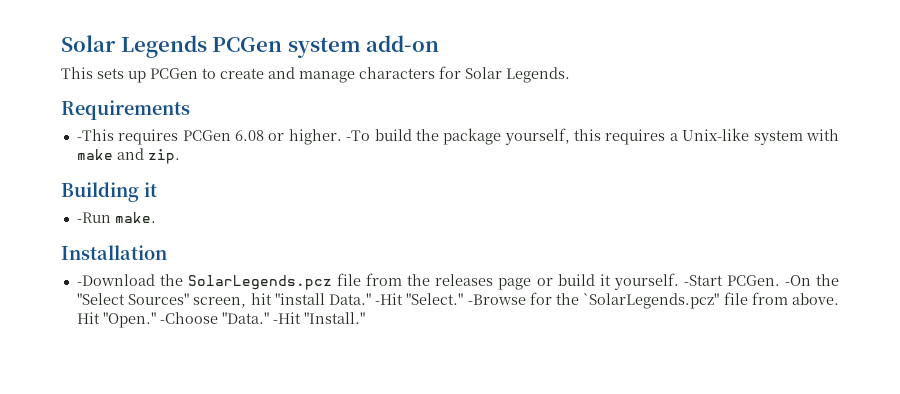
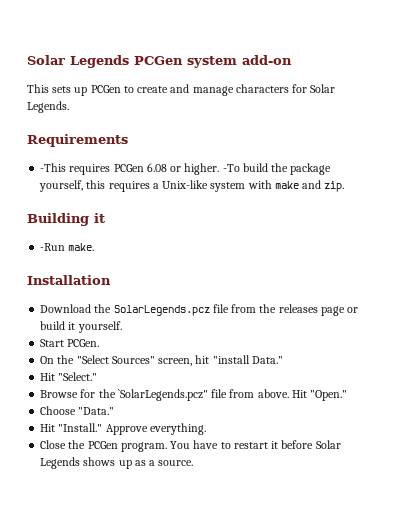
- -Download the SolarLegends.pcz file from the releases page or build it yourself. -Start PCGen. -On the "Select Sources" screen, hit "install Data." -Hit "Select." -Browse for the `SolarLegends.pcz" file from above.
+ Download the SolarLegends.pcz file from the releases page or build it yourself.
+ Start PCGen.
+ On the "Select Sources" screen, hit "install Data."
+ Hit "Select."
+ Browse for the `SolarLegends.pcz" file from above.
- Hit "Open." -Choose "Data." -Hit "Install."
+ Hit "Open."
+ Choose "Data."
+ Hit "Install." Approve everything.
+ Close the PCGen program. You have to restart it before Solar Legends shows up as a source.

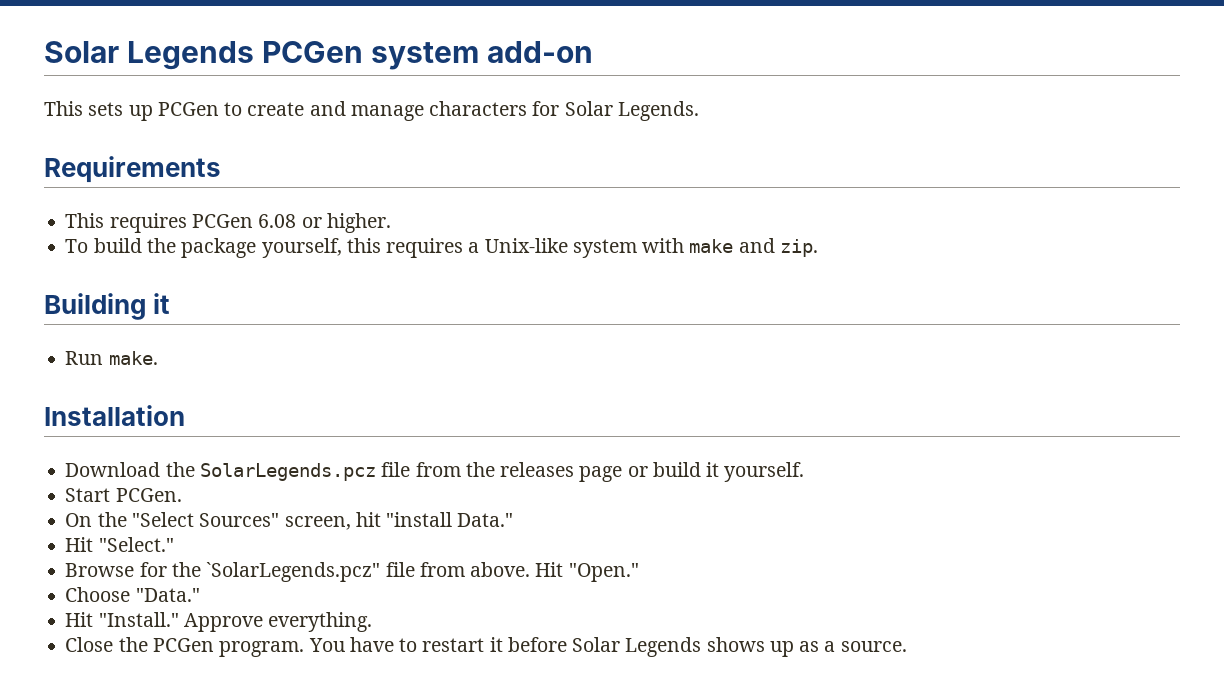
- -This requires PCGen 6.08 or higher. -To build the package yourself, this requires a Unix-like system with make and zip.
+ This requires PCGen 6.08 or higher.
+ To build the package yourself, this requires a Unix-like system with make and zip.
- -Run make.
+ Run make.

